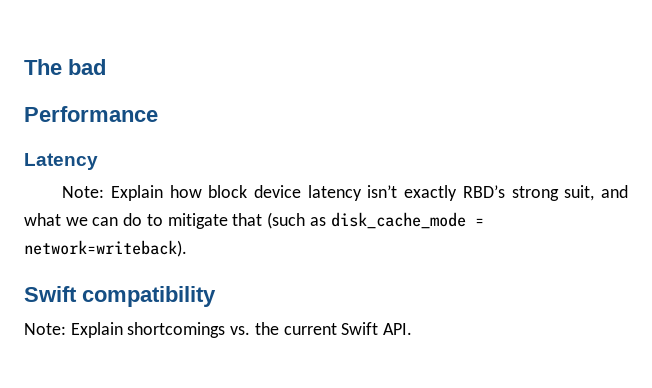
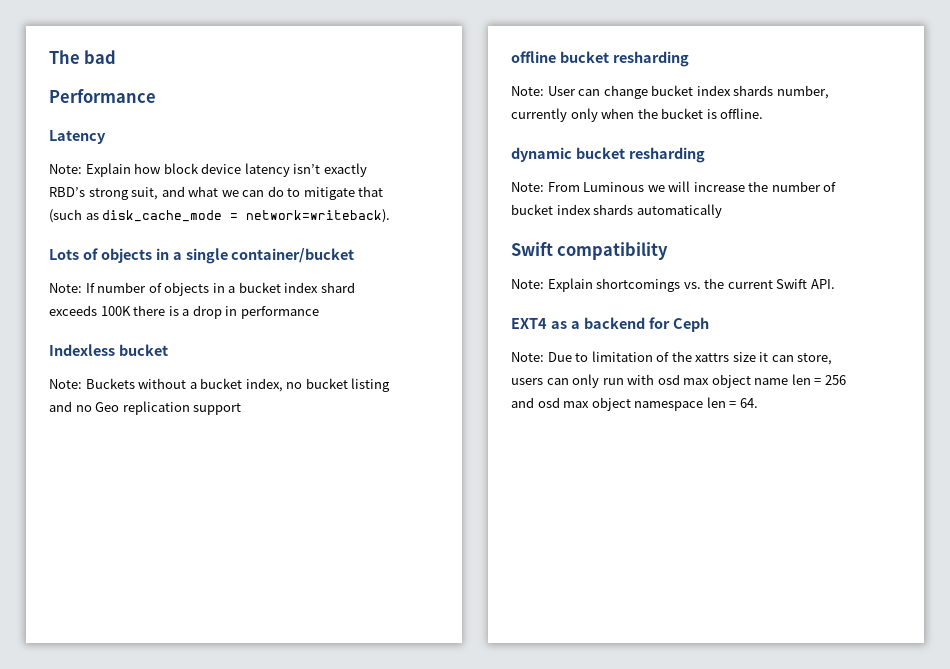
+ Lots of objects in a single container/bucket
+ Note: If number of objects in a bucket index shard exceeds 100K there is a drop in performance
+ Indexless bucket
+ Note: Buckets without a bucket index, no bucket listing and no Geo replication support
+ offline bucket resharding
+ Note: User can change bucket index shards number, currently only when the bucket is offline.
+ dynamic bucket resharding
+ Note: From Luminous we will increase the number of bucket index shards automatically
+ EXT4 as a backend for Ceph
+ Note: Due to limitation of the xattrs size it can store, users can only run with osd max object name len = 256 and osd max object namespace len = 64.

